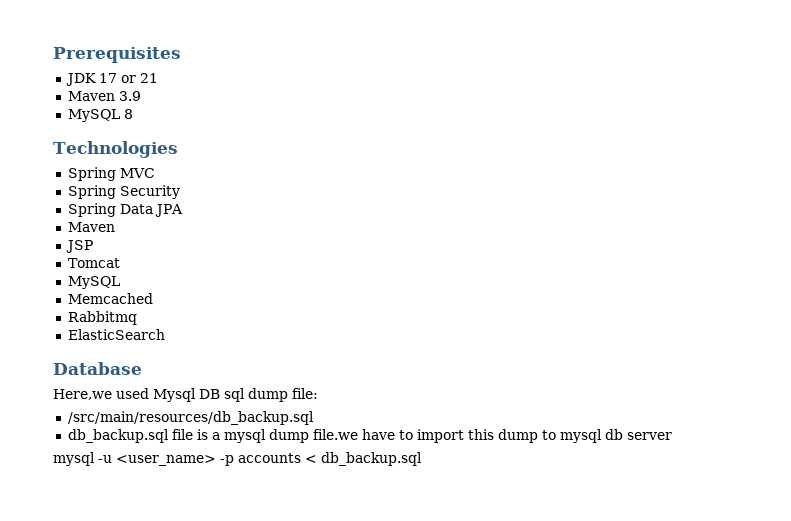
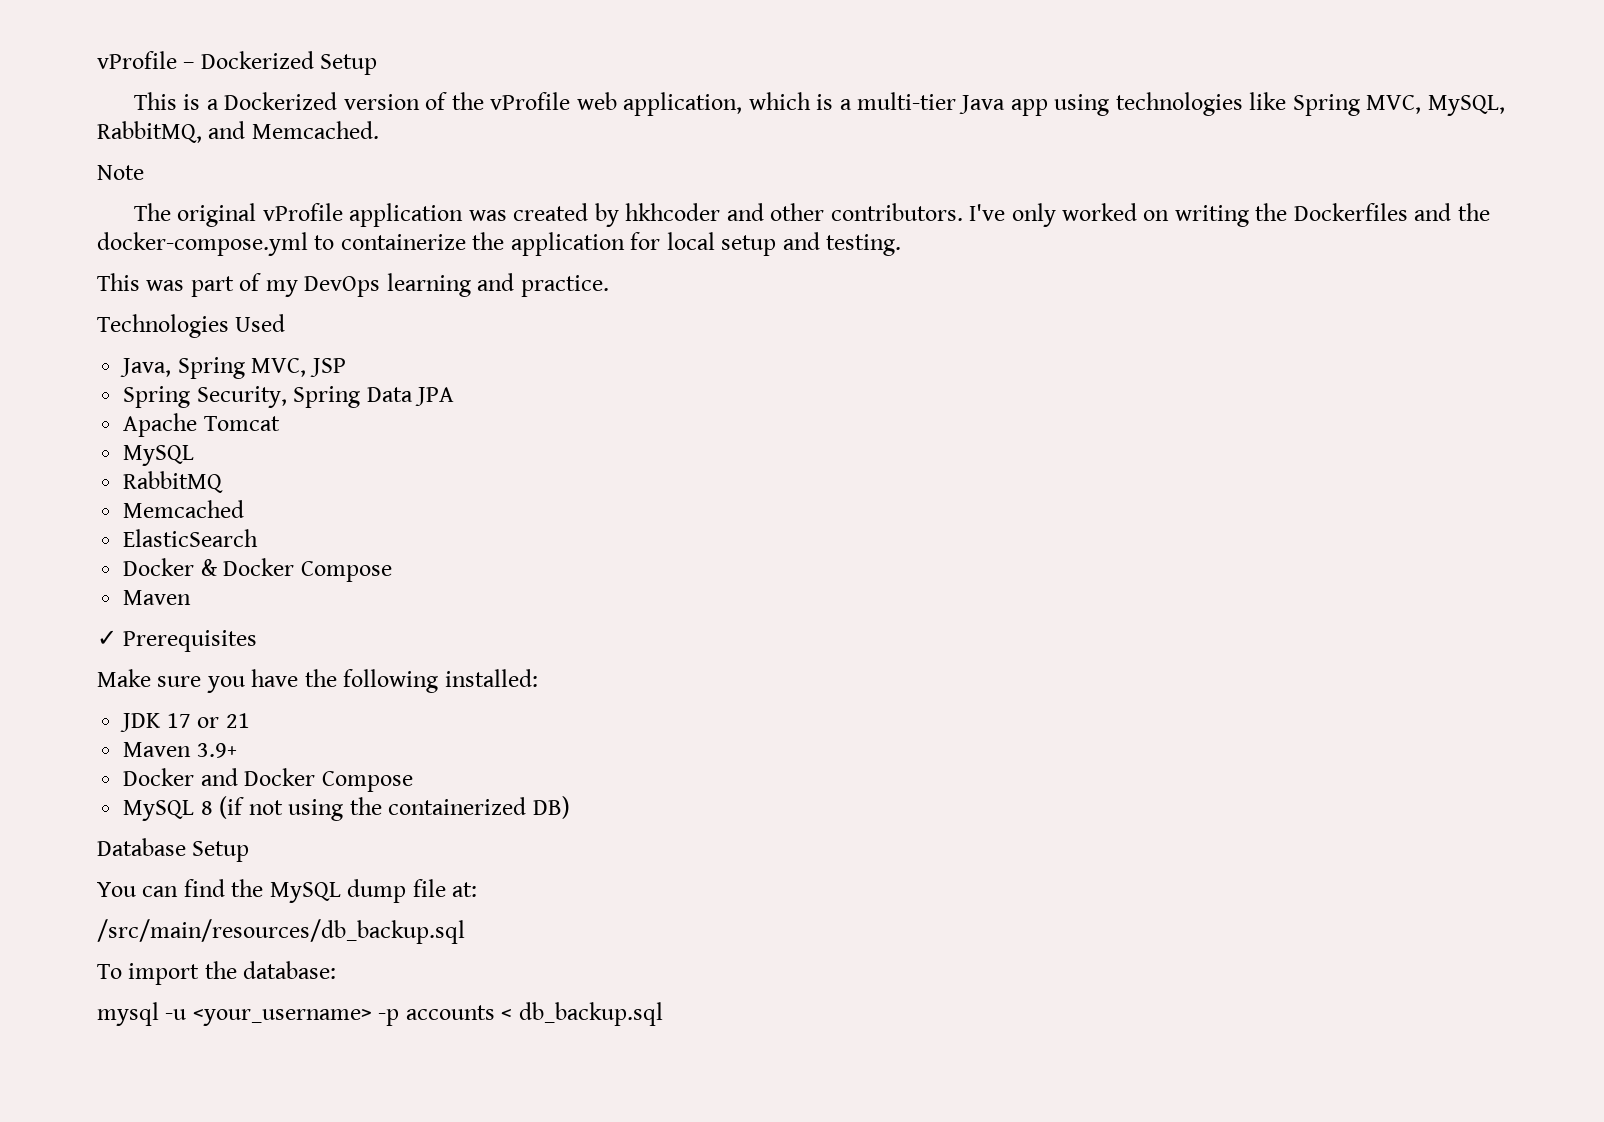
- Prerequisites
+ vProfile – Dockerized Setup
+ This is a Dockerized version of the vProfile web application, which is a multi-tier Java app using technologies like Spring MVC, MySQL, RabbitMQ, and Memcached.
+ Note
+ The original vProfile application was created by hkhcoder and other contributors. I've only worked on writing the Dockerfiles and the docker-compose.yml to containerize the application for local setup and testing.
+ This was part of my DevOps learning and practice.
+ Technologies Used
+ Java, Spring MVC, JSP
+ Spring Security, Spring Data JPA
+ Apache Tomcat
+ MySQL
+ RabbitMQ
+ Memcached
+ ElasticSearch
+ Docker & Docker Compose
+ Maven
+ ✓ Prerequisites
+ Make sure you have the following installed:
- Maven 3.9
- MySQL 8
- Technologies
- Spring MVC
- Spring Security
- Spring Data JPA
- Maven
- JSP
- Tomcat
- MySQL
- Memcached
- Rabbitmq
- ElasticSearch
- Database
- Here,we used Mysql DB sql dump file:
+ Maven 3.9+
+ Docker and Docker Compose
+ MySQL 8 (if not using the containerized DB)
+ Database Setup
+ You can find the MySQL dump file at:
  /src/main/resources/db_backup.sql
- db_backup.sql file is a mysql dump file.we have to import this dump to mysql db server
+ To import the database:
- mysql -u <user_name> -p accounts < db_backup.sql
+ mysql -u <your_username> -p accounts < db_backup.sql

